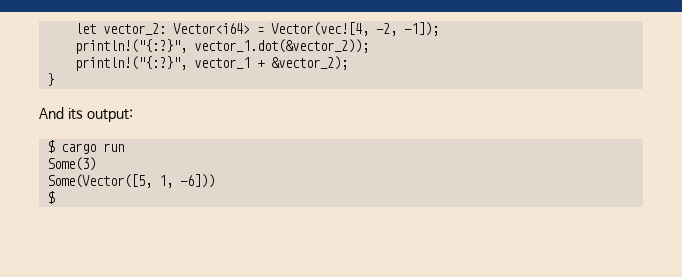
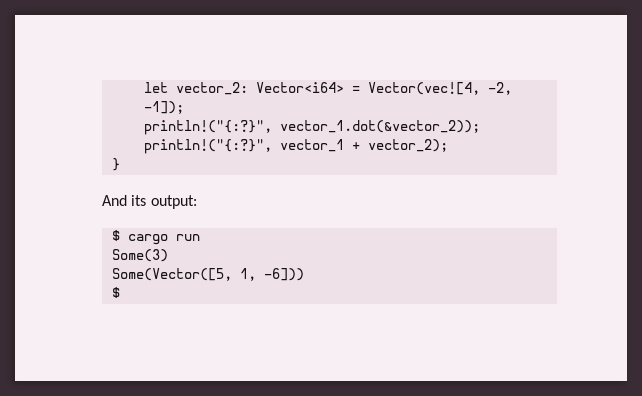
- println!("{:?}", vector_1 + &vector_2);
+ println!("{:?}", vector_1 + vector_2);

